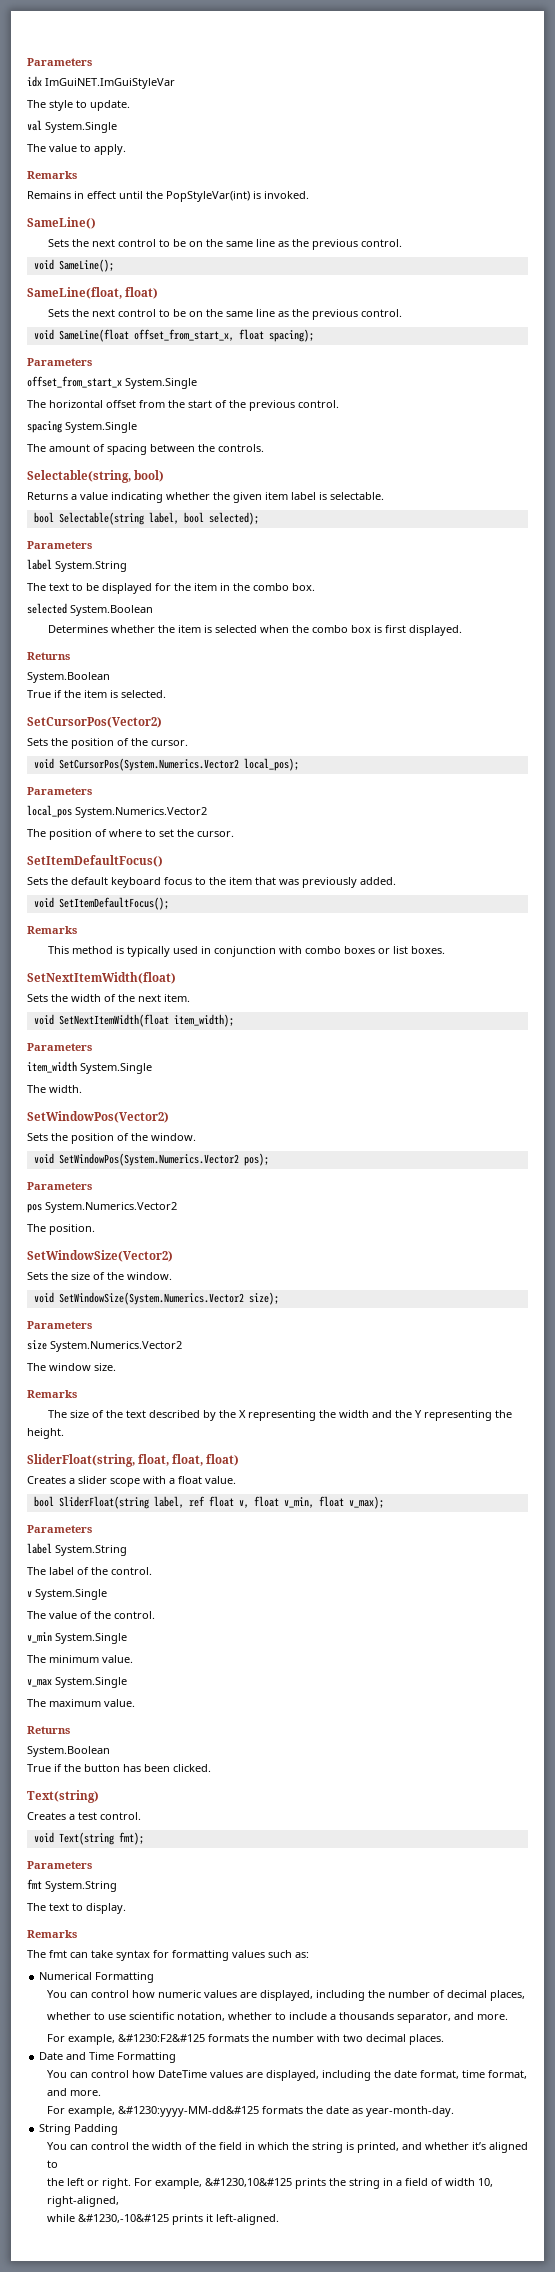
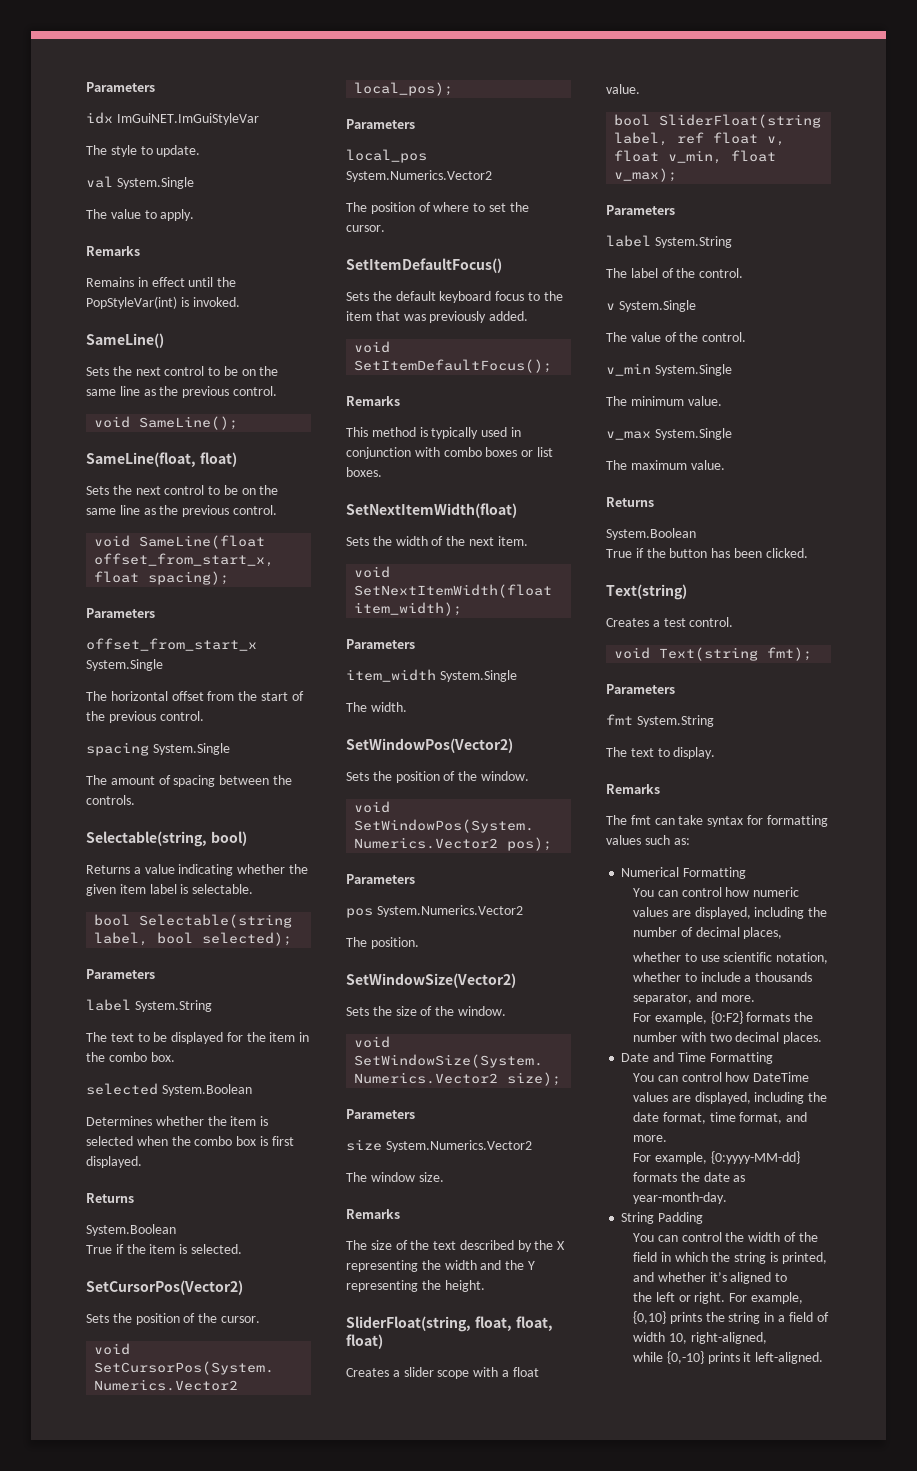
- For example, &#1230:F2&#125 formats the number with two decimal places.
+ For example, {0:F2} formats the number with two decimal places.
- For example, &#1230:yyyy-MM-dd&#125 formats the date as year-month-day.
+ For example, {0:yyyy-MM-dd} formats the date as year-month-day.
- For example, &#1230,10&#125 prints the string in a field of width 10, right-aligned,
+ For example, {0,10} prints the string in a field of width 10, right-aligned,
- while &#1230,-10&#125 prints it left-aligned.
+ while {0,-10} prints it left-aligned.

